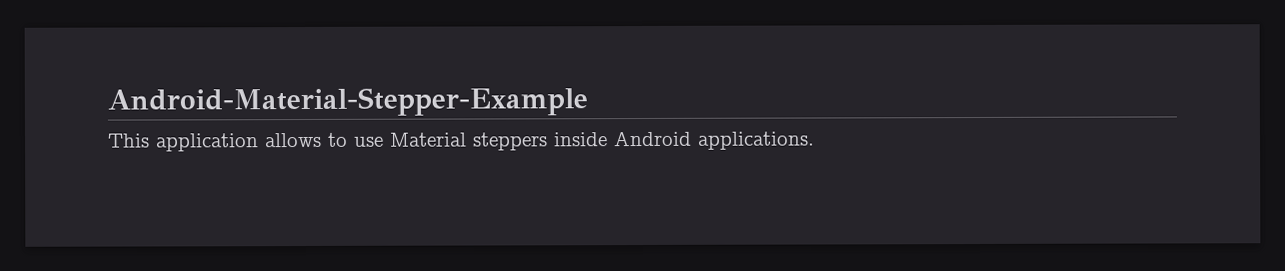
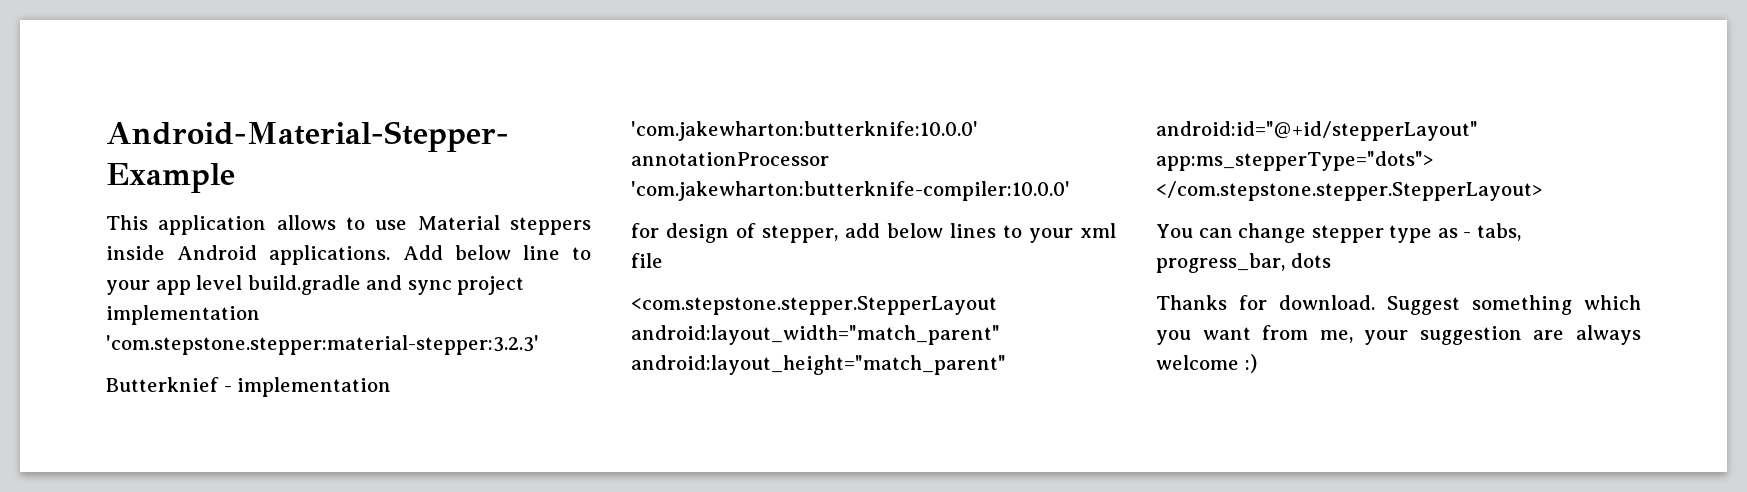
+ Add below line to your app level build.gradle and sync project implementation 'com.stepstone.stepper:material-stepper:3.2.3'
+ Butterknief - implementation 'com.jakewharton:butterknife:10.0.0' annotationProcessor 'com.jakewharton:butterknife-compiler:10.0.0'
+ for design of stepper, add below lines to your xml file
+ <com.stepstone.stepper.StepperLayout android:layout_width="match_parent" android:layout_height="match_parent" android:id="@+id/stepperLayout" app:ms_stepperType="dots"> </com.stepstone.stepper.StepperLayout>
+ You can change stepper type as - tabs, progress_bar, dots
+ Thanks for download. Suggest something which you want from me, your suggestion are always welcome :)

